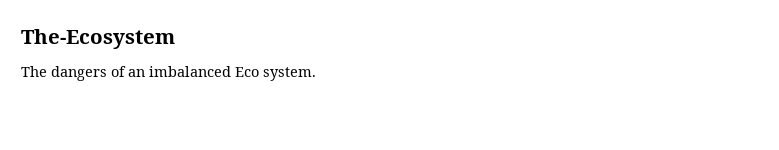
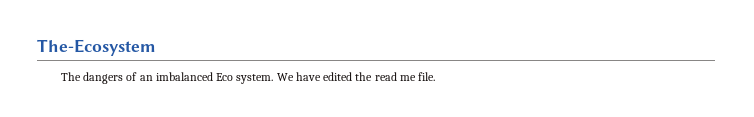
+ We have edited the read me file.

